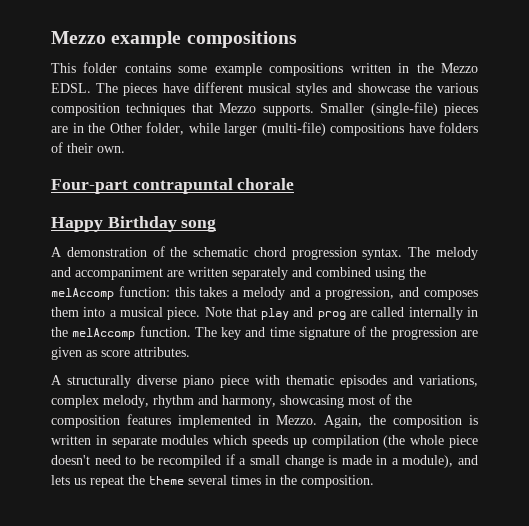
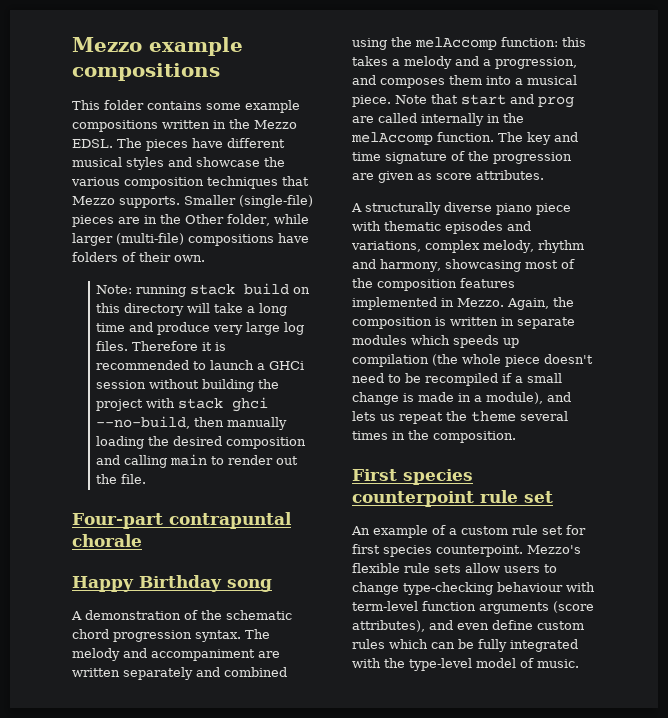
+ Note: running stack build on this directory will take a long time and produce very large log files. Therefore it is recommended to launch a GHCi session without building the project with stack ghci --no-build, then manually loading the desired composition and calling main to render out the file.
- Note that play and prog are called internally in the melAccomp function.
+ Note that start and prog are called internally in the melAccomp function.
+ First species counterpoint rule set
+ An example of a custom rule set for first species counterpoint. Mezzo's flexible rule sets allow users to change type-checking behaviour with term-level function arguments (score attributes), and even define custom rules which can be fully integrated with the type-level model of music.

